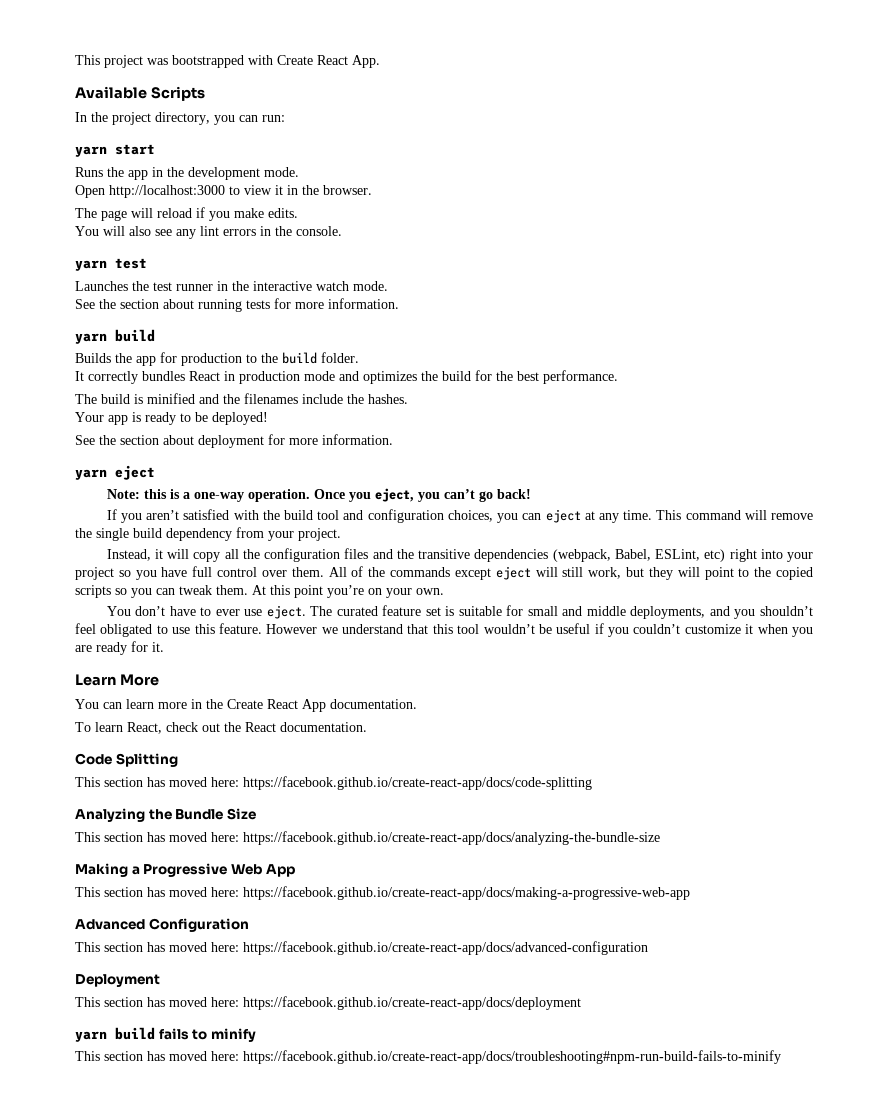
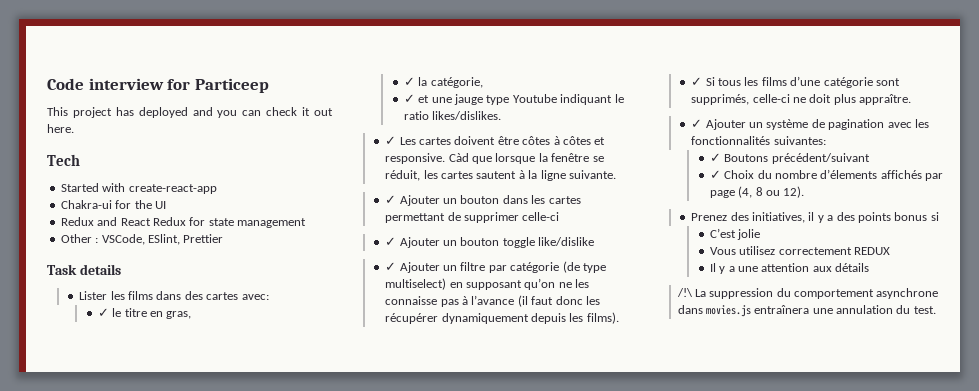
- This project was bootstrapped with Create React App.
- Available Scripts
- In the project directory, you can run:
- yarn start
- Runs the app in the development mode.
- Open http://localhost:3000 to view it in the browser.
- The page will reload if you make edits.
- You will also see any lint errors in the console.
- yarn test
- Launches the test runner in the interactive watch mode.
- See the section about running tests for more information.
- yarn build
- Builds the app for production to the build folder.
- It correctly bundles React in production mode and optimizes the build for the best performance.
- The build is minified and the filenames include the hashes.
- Your app is ready to be deployed!
- See the section about deployment for more information.
- yarn eject
- Note: this is a one-way operation. Once you eject, you can’t go back!
- If you aren’t satisfied with the build tool and configuration choices, you can eject at any time. This command will remove the single build dependency from your project.
- Instead, it will copy all the configuration files and the transitive dependencies (webpack, Babel, ESLint, etc) right into your project so you have full control over them. All of the commands except eject will still work, but they will point to the copied scripts so you can tweak them. At this point you’re on your own.
- You don’t have to ever use eject. The curated feature set is suitable for small and middle deployments, and you shouldn’t feel obligated to use this feature. However we understand that this tool wouldn’t be useful if you couldn’t customize it when you are ready for it.
- Learn More
- You can learn more in the Create React App documentation.
- To learn React, check out the React documentation.
- Code Splitting
- This section has moved here: https://facebook.github.io/create-react-app/docs/code-splitting
- Analyzing the Bundle Size
- This section has moved here: https://facebook.github.io/create-react-app/docs/analyzing-the-bundle-size
- Making a Progressive Web App
- This section has moved here: https://facebook.github.io/create-react-app/docs/making-a-progressive-web-app
- Advanced Configuration
- This section has moved here: https://facebook.github.io/create-react-app/docs/advanced-configuration
- Deployment
- This section has moved here: https://facebook.github.io/create-react-app/docs/deployment
- yarn build fails to minify
- This section has moved here: https://facebook.github.io/create-react-app/docs/troubleshooting#npm-run-build-fails-to-minify
+ Code interview for Particeep
+ This project has deployed and you can check it out here.
+ Tech
+ Started with create-react-app
+ Chakra-ui for the UI
+ Redux and React Redux for state management
+ Other : VSCode, ESlint, Prettier
+ Task details
+ Lister les films dans des cartes avec:
+ ✓ le titre en gras,
+ ✓ la catégorie,
+ ✓ et une jauge type Youtube indiquant le ratio likes/dislikes.
+ ✓ Les cartes doivent être côtes à côtes et responsive. Càd que lorsque la fenêtre se réduit, les cartes sautent à la ligne suivante.
+ ✓ Ajouter un bouton dans les cartes permettant de supprimer celle-ci
+ ✓ Ajouter un bouton toggle like/dislike
+ ✓ Ajouter un filtre par catégorie (de type multiselect) en supposant qu’on ne les connaisse pas à l’avance (il faut donc les récupérer dynamiquement depuis les films).
+ ✓ Si tous les films d’une catégorie sont supprimés, celle-ci ne doit plus appraître.
+ ✓ Ajouter un système de pagination avec les fonctionnalités suivantes:
+ ✓ Boutons précédent/suivant
+ ✓ Choix du nombre d’élements affichés par page (4, 8 ou 12).
+ Prenez des initiatives, il y a des points bonus si
+ C’est jolie
+ Vous utilisez correctement REDUX
+ Il y a une attention aux détails
+ /!\ La suppression du comportement asynchrone dans movies.js entraînera une annulation du test.

